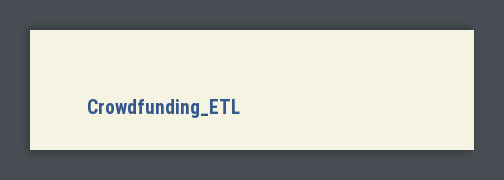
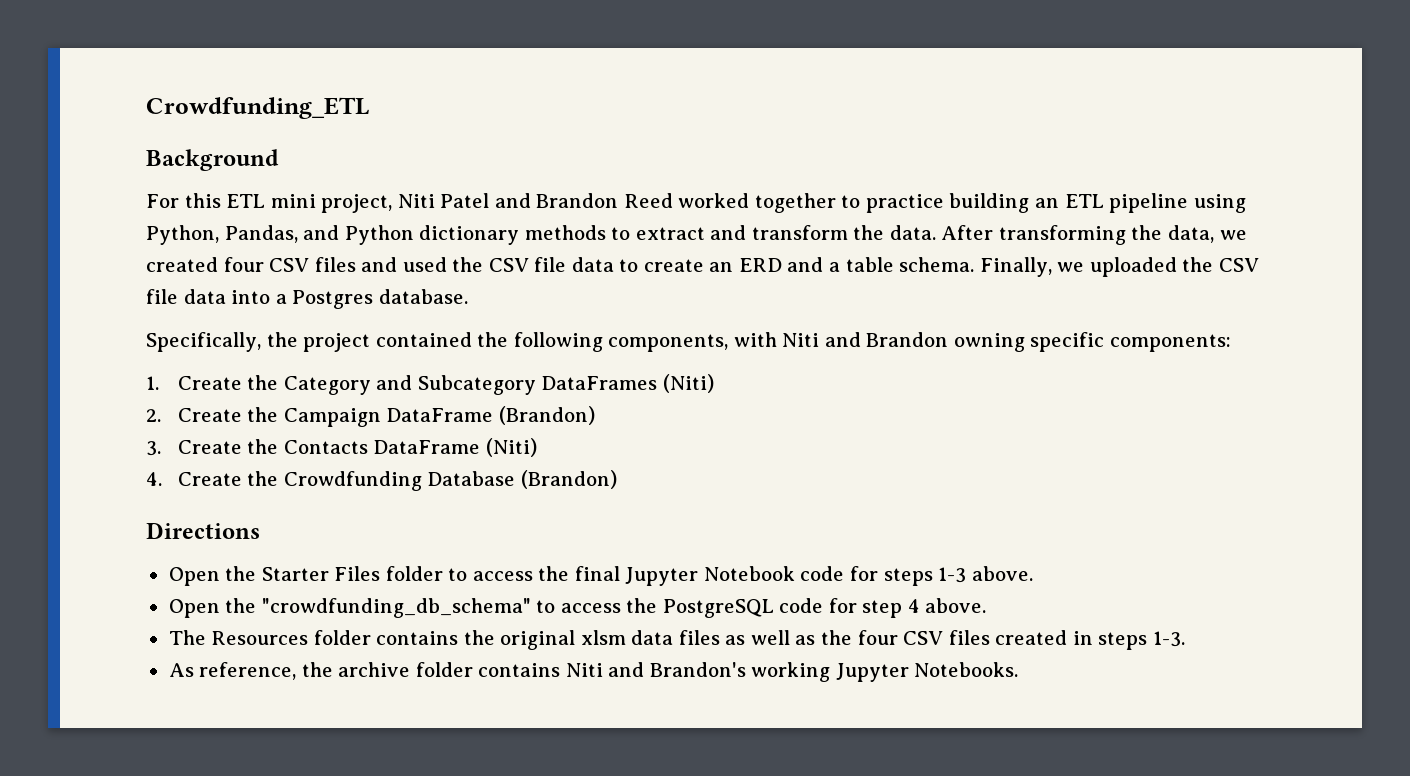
+ Background
+ For this ETL mini project, Niti Patel and Brandon Reed worked together to practice building an ETL pipeline using Python, Pandas, and Python dictionary methods to extract and transform the data. After transforming the data, we created four CSV files and used the CSV file data to create an ERD and a table schema. Finally, we uploaded the CSV file data into a Postgres database.
+ Specifically, the project contained the following components, with Niti and Brandon owning specific components:
+ 1. Create the Category and Subcategory DataFrames (Niti)
+ 2. Create the Campaign DataFrame (Brandon)
+ 3. Create the Contacts DataFrame (Niti)
+ 4. Create the Crowdfunding Database (Brandon)
+ Directions
+ Open the Starter Files folder to access the final Jupyter Notebook code for steps 1-3 above.
+ Open the "crowdfunding_db_schema" to access the PostgreSQL code for step 4 above.
+ The Resources folder contains the original xlsm data files as well as the four CSV files created in steps 1-3.
+ As reference, the archive folder contains Niti and Brandon's working Jupyter Notebooks.

